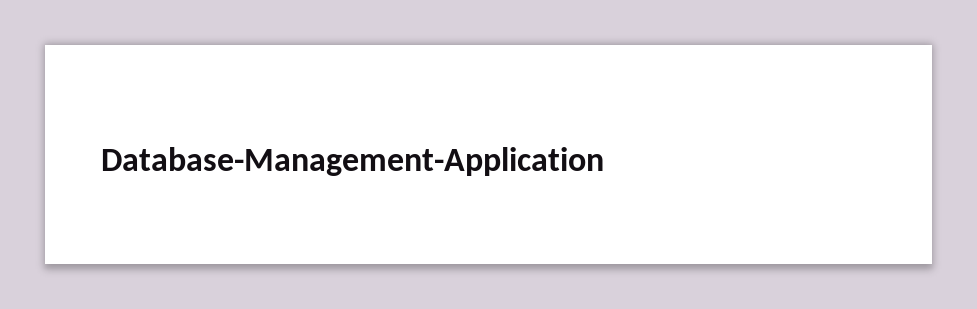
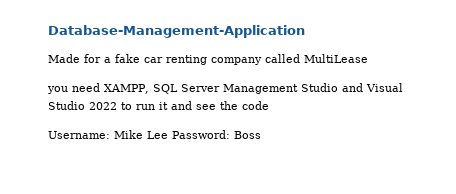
+ Made for a fake car renting company called MultiLease
+ you need XAMPP, SQL Server Management Studio and Visual Studio 2022 to run it and see the code
+ Username: Mike Lee Password: Boss

